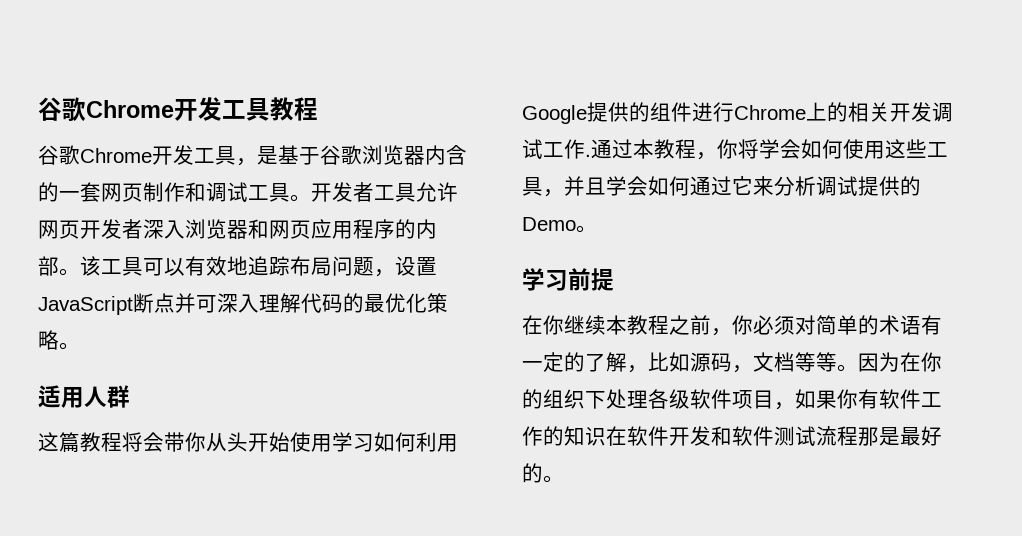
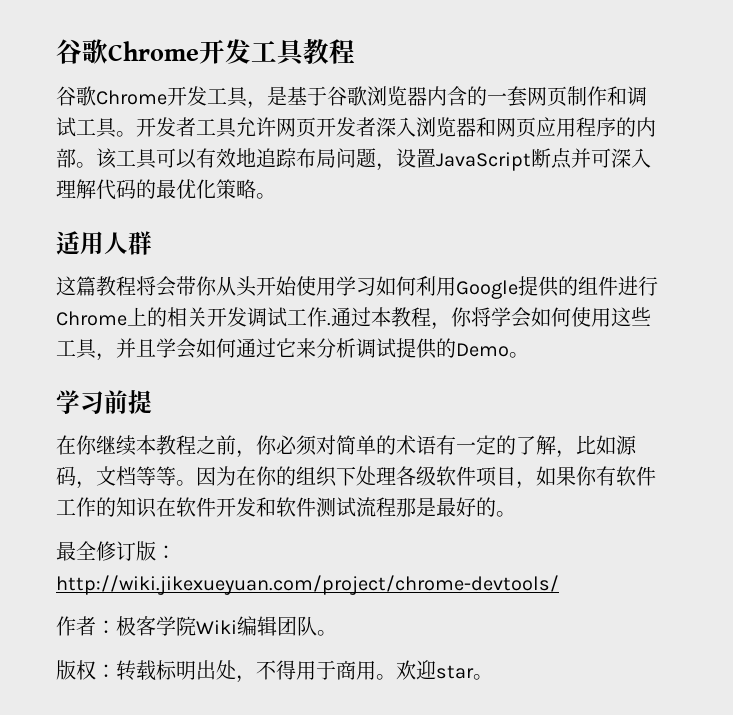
+ 最全修订版：http://wiki.jikexueyuan.com/project/chrome-devtools/
+ 作者：极客学院Wiki编辑团队。
+ 版权：转载标明出处，不得用于商用。欢迎star。

